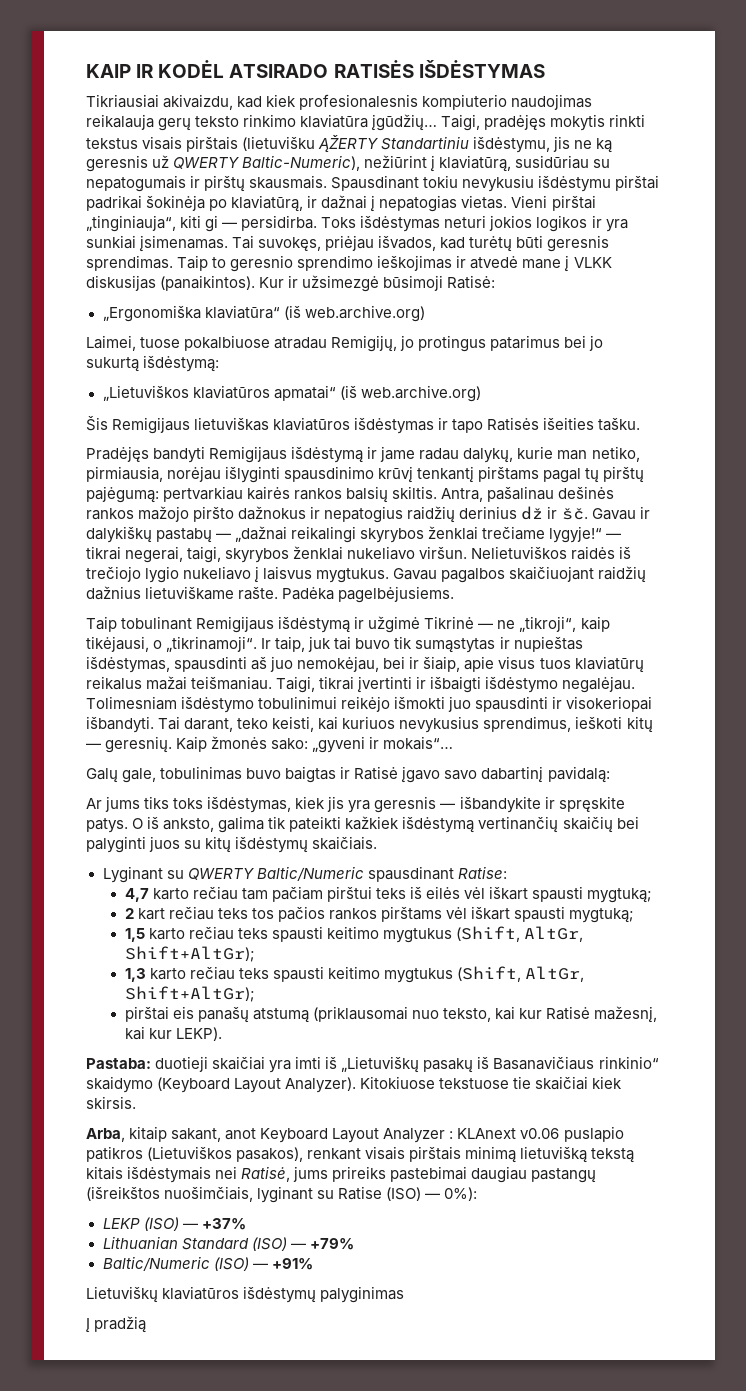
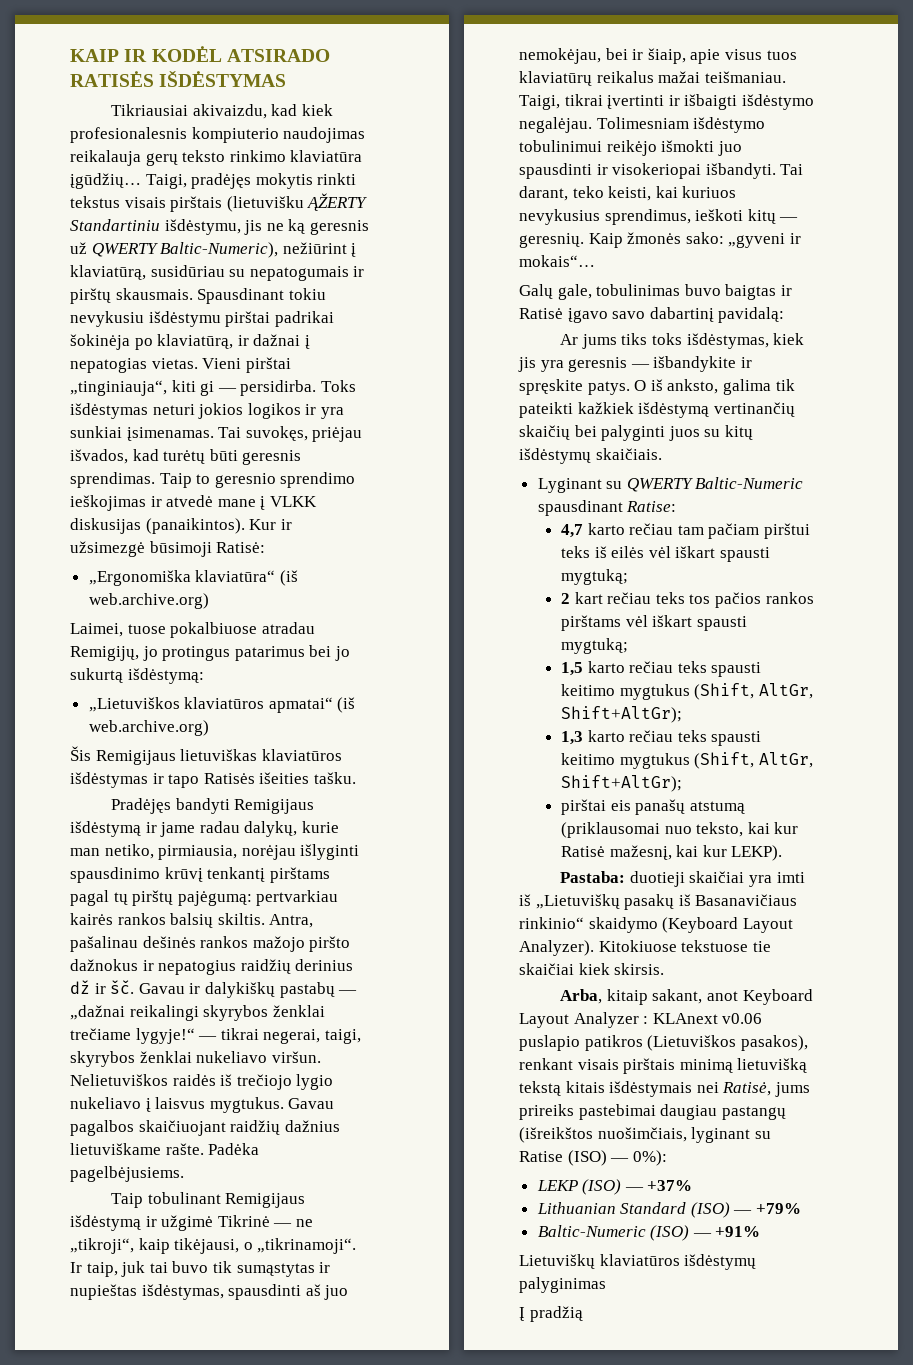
- Lyginant su QWERTY Baltic/Numeric spausdinant Ratise:
+ Lyginant su QWERTY Baltic-Numeric spausdinant Ratise:
- Baltic/Numeric (ISO) — +91%
+ Baltic-Numeric (ISO) — +91%

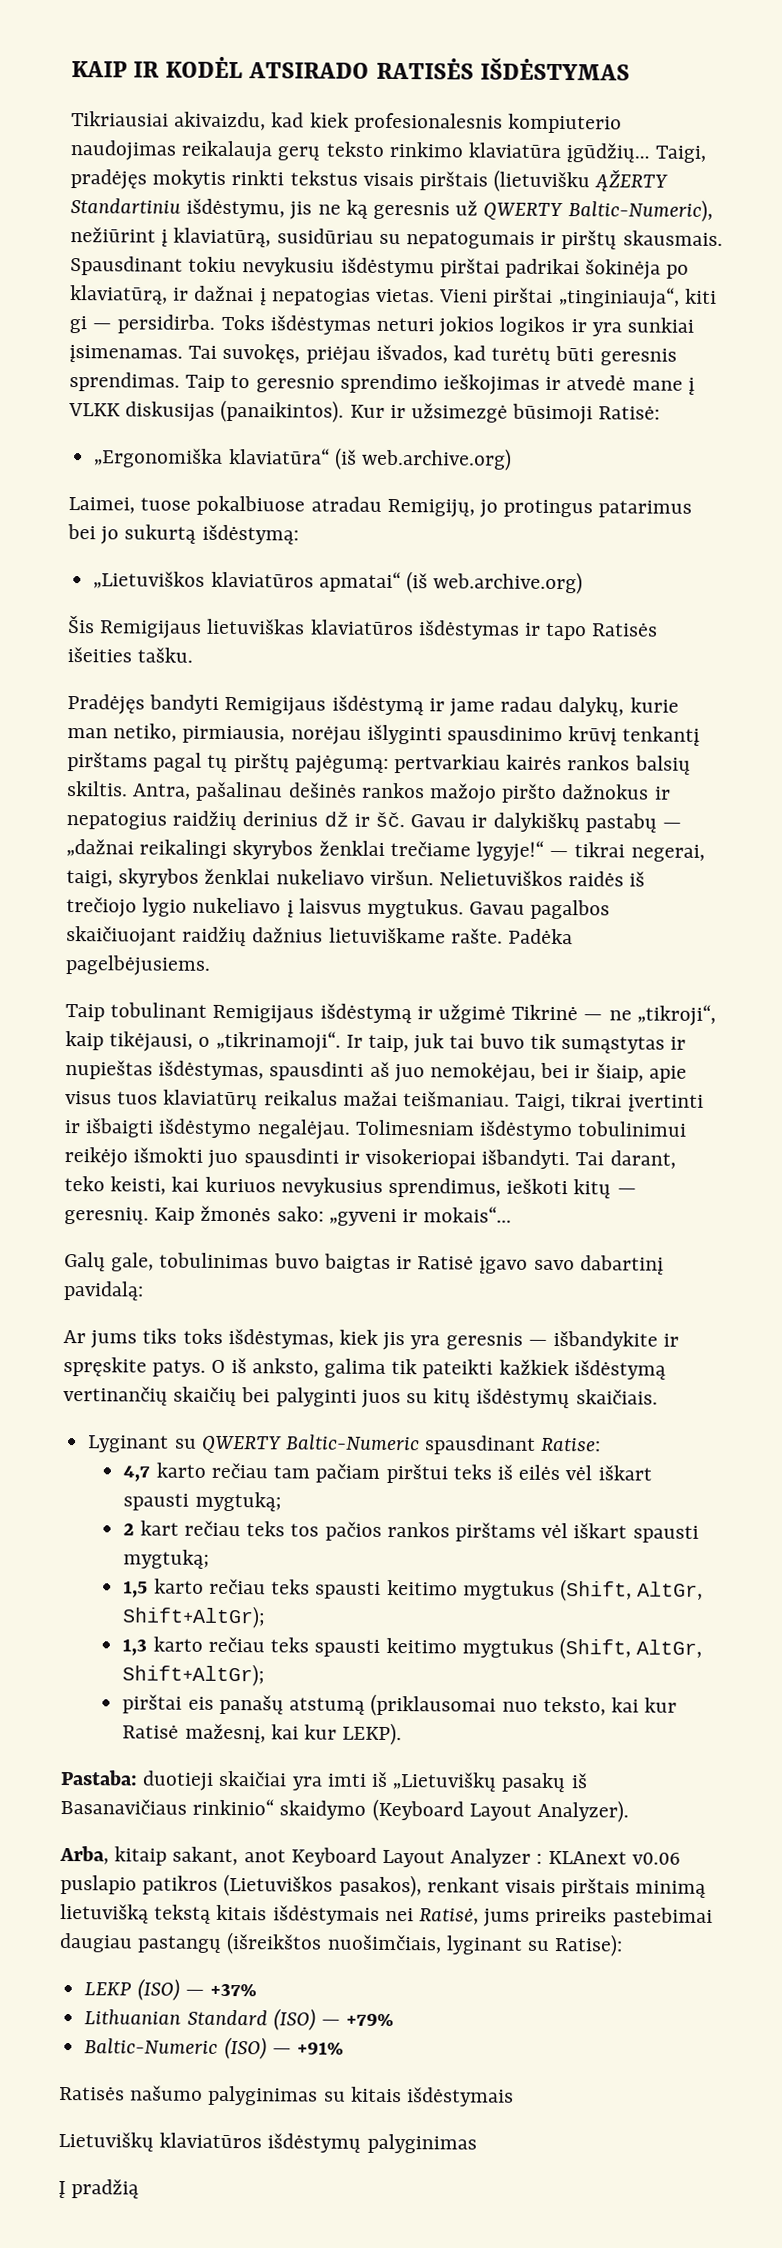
- Kitokiuose tekstuose tie skaičiai kiek skirsis.
- Arba, kitaip sakant, anot Keyboard Layout Analyzer : KLAnext v0.06 puslapio patikros (Lietuviškos pasakos), renkant visais pirštais minimą lietuvišką tekstą kitais išdėstymais nei Ratisė, jums prireiks pastebimai daugiau pastangų (išreikštos nuošimčiais, lyginant su Ratise (ISO) — 0%):
+ Arba, kitaip sakant, anot Keyboard Layout Analyzer : KLAnext v0.06 puslapio patikros (Lietuviškos pasakos), renkant visais pirštais minimą lietuvišką tekstą kitais išdėstymais nei Ratisė, jums prireiks pastebimai daugiau pastangų (išreikštos nuošimčiais, lyginant su Ratise):
+ Ratisės našumo palyginimas su kitais išdėstymais

